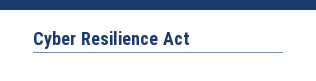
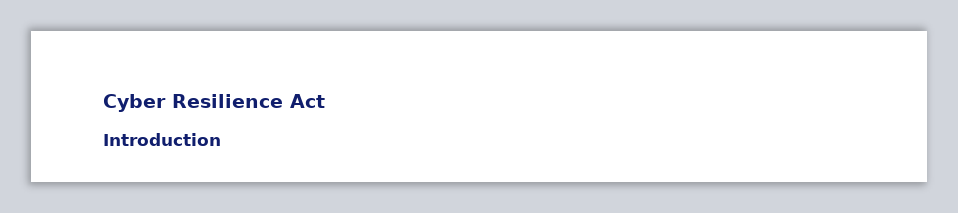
+ Introduction

